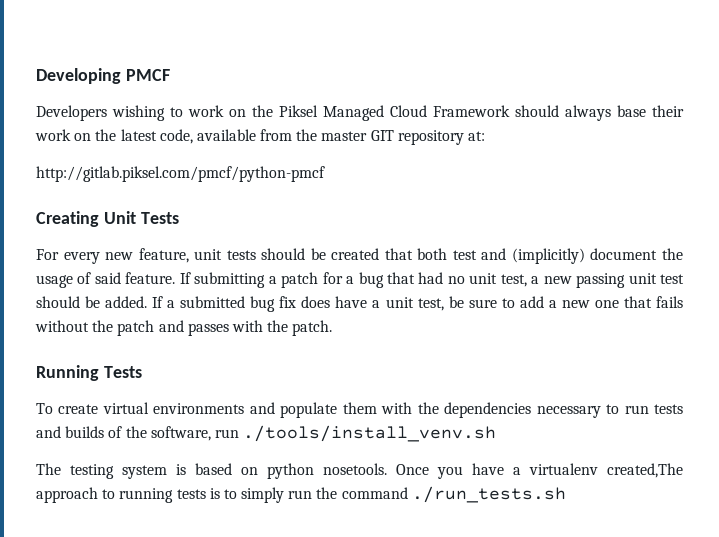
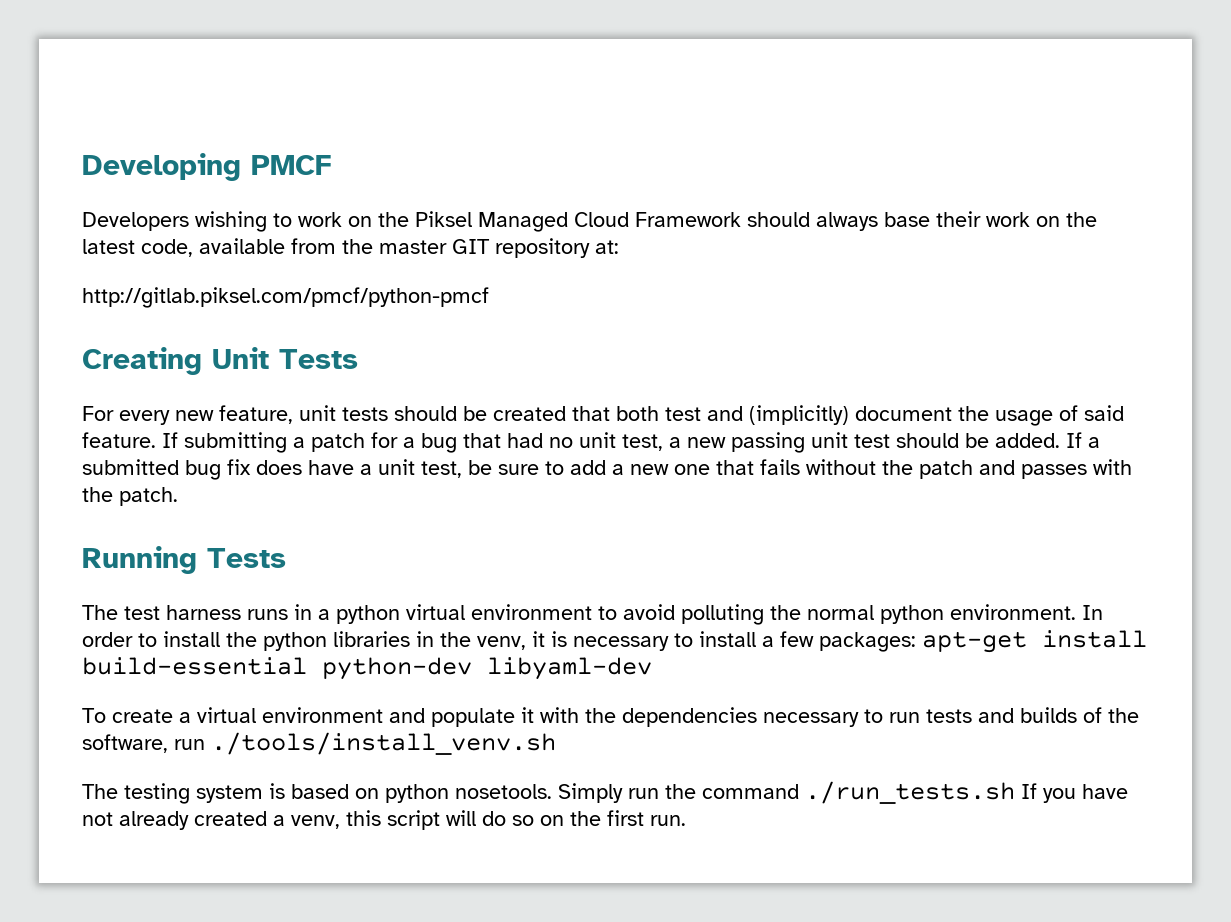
+ The test harness runs in a python virtual environment to avoid polluting the normal python environment. In order to install the python libraries in the venv, it is necessary to install a few packages: apt-get install build-essential python-dev libyaml-dev
- To create virtual environments and populate them with the dependencies necessary to run tests and builds of the software, run ./tools/install_venv.sh
+ To create a virtual environment and populate it with the dependencies necessary to run tests and builds of the software, run ./tools/install_venv.sh
- Once you have a virtualenv created,The approach to running tests is to simply run the command ./run_tests.sh
+ Simply run the command ./run_tests.sh If you have not already created a venv, this script will do so on the first run.

